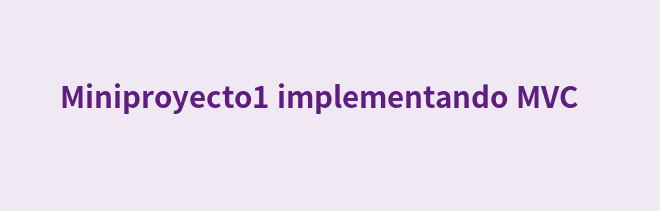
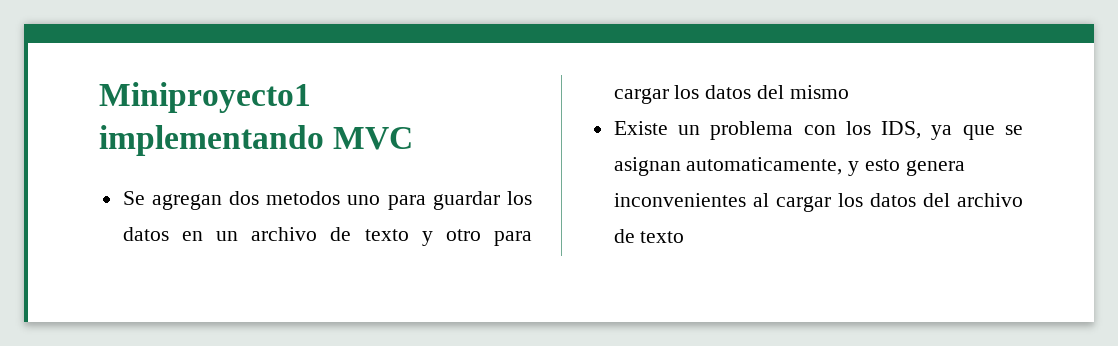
+ Se agregan dos metodos uno para guardar los datos en un archivo de texto y otro para cargar los datos del mismo
+ Existe un problema con los IDS, ya que se asignan automaticamente, y esto genera inconvenientes al cargar los datos del archivo de texto

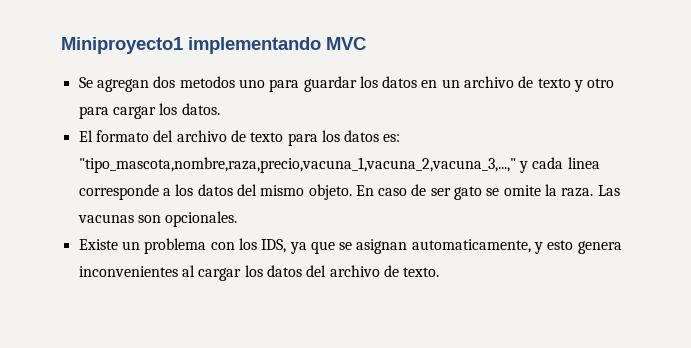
- Se agregan dos metodos uno para guardar los datos en un archivo de texto y otro para cargar los datos del mismo
+ Se agregan dos metodos uno para guardar los datos en un archivo de texto y otro para cargar los datos.
+ El formato del archivo de texto para los datos es: "tipo_mascota,nombre,raza,precio,vacuna_1,vacuna_2,vacuna_3,...," y cada linea corresponde a los datos del mismo objeto. En caso de ser gato se omite la raza. Las vacunas son opcionales.
- Existe un problema con los IDS, ya que se asignan automaticamente, y esto genera inconvenientes al cargar los datos del archivo de texto
+ Existe un problema con los IDS, ya que se asignan automaticamente, y esto genera inconvenientes al cargar los datos del archivo de texto.

